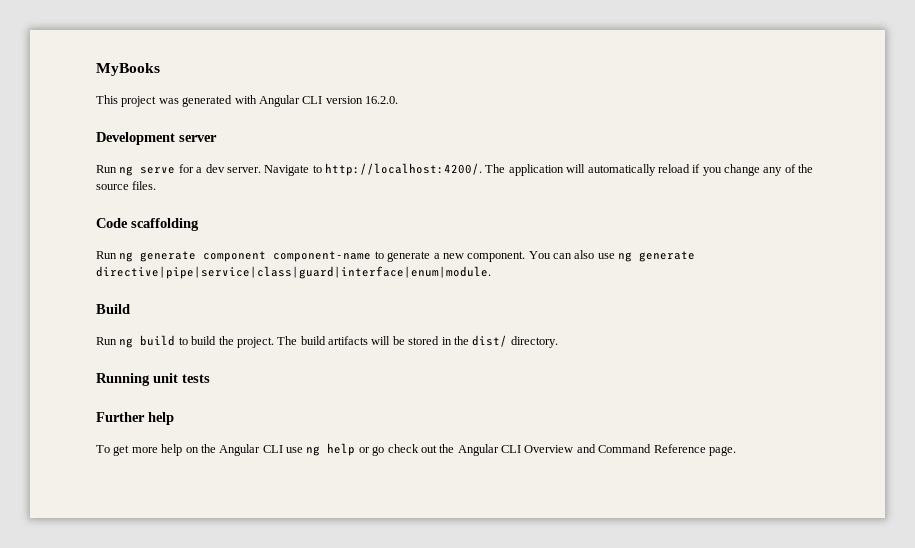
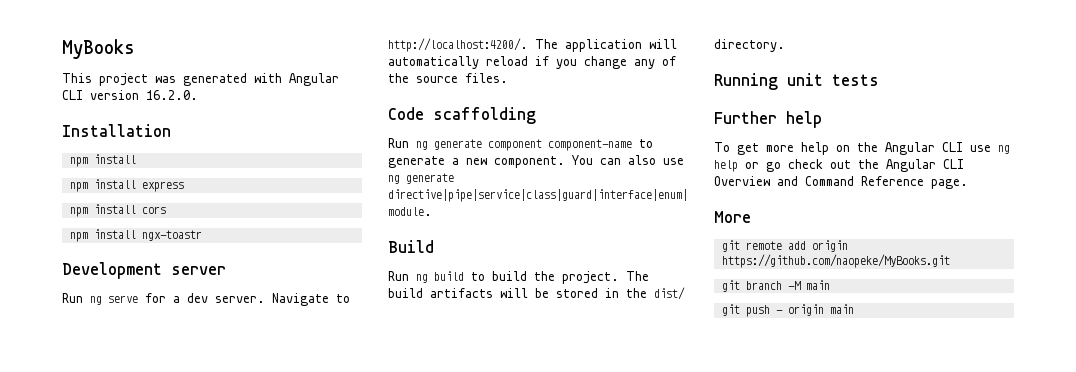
+ Installation
+ npm install
+ npm install express
+ npm install cors
+ npm install ngx-toastr
+ More
+ git remote add origin https://github.com/naopeke/MyBooks.git
+ git branch -M main
+ git push - origin main

